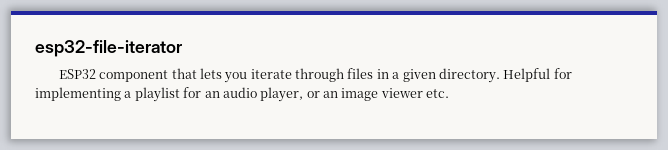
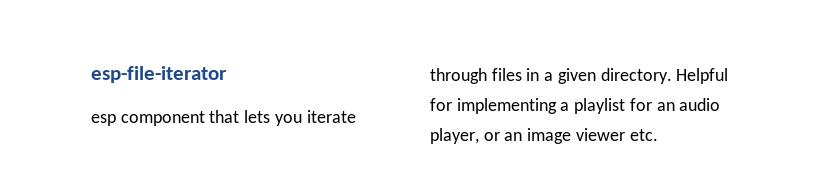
- esp32-file-iterator
- ESP32 component that lets you iterate through files in a given directory.
+ esp-file-iterator
+ esp component that lets you iterate through files in a given directory.

